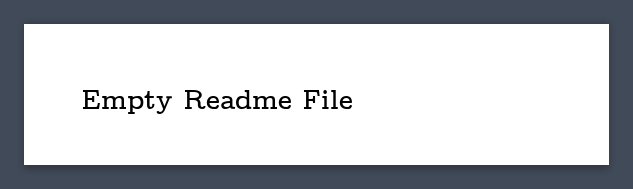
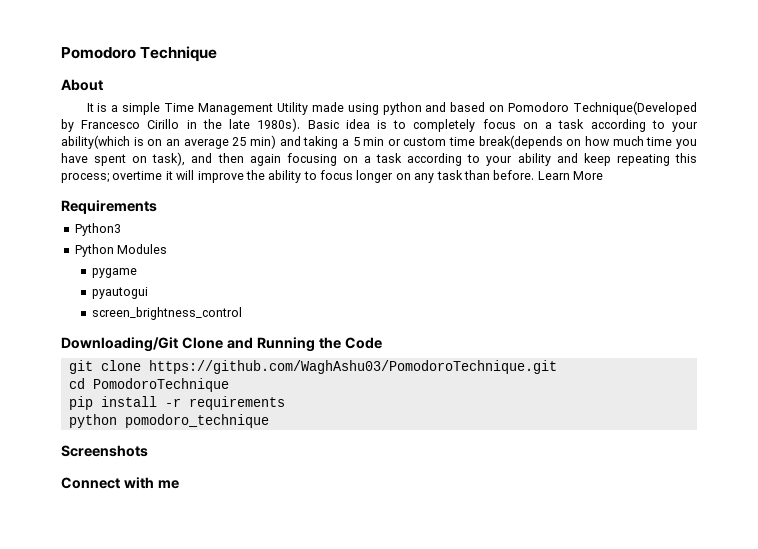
- Empty Readme File
+ Pomodoro Technique
+ About
+ It is a simple Time Management Utility made using python and based on Pomodoro Technique(Developed by Francesco Cirillo in the late 1980s). Basic idea is to completely focus on a task according to your ability(which is on an average 25 min) and taking a 5 min or custom time break(depends on how much time you have spent on task), and then again focusing on a task according to your ability and keep repeating this process; overtime it will improve the ability to focus longer on any task than before. Learn More
+ Requirements
+ Python3
+ Python Modules
+ pygame
+ pyautogui
+ screen_brightness_control
+ Downloading/Git Clone and Running the Code
+ git clone https://github.com/WaghAshu03/PomodoroTechnique.git
+ cd PomodoroTechnique
+ pip install -r requirements
+ python pomodoro_technique
+ Screenshots
+ Connect with me

